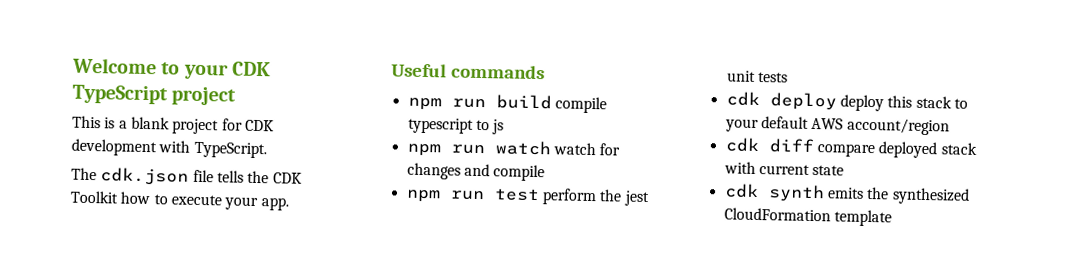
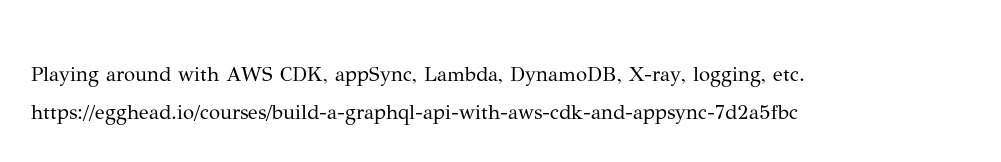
- Welcome to your CDK TypeScript project
- This is a blank project for CDK development with TypeScript.
- The cdk.json file tells the CDK Toolkit how to execute your app.
- Useful commands
- npm run build compile typescript to js
- npm run watch watch for changes and compile
- npm run test perform the jest unit tests
- cdk deploy deploy this stack to your default AWS account/region
- cdk diff compare deployed stack with current state
- cdk synth emits the synthesized CloudFormation template
+ Playing around with AWS CDK, appSync, Lambda, DynamoDB, X-ray, logging, etc.
+ https://egghead.io/courses/build-a-graphql-api-with-aws-cdk-and-appsync-7d2a5fbc

